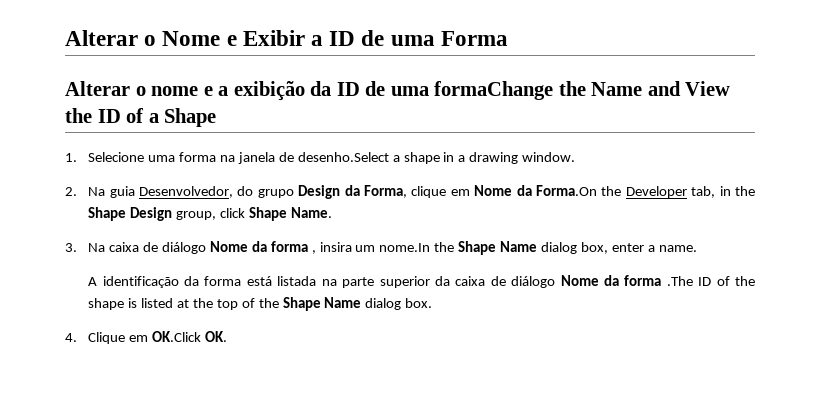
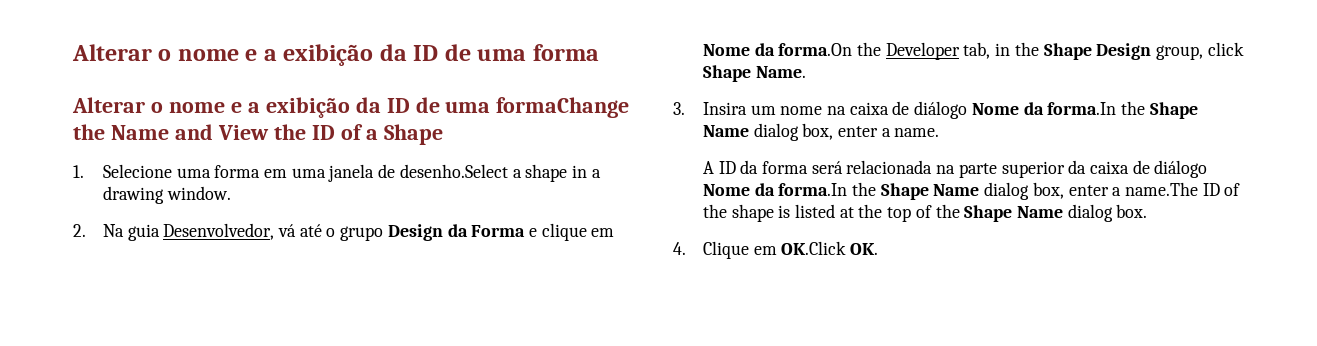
- Alterar o Nome e Exibir a ID de uma Forma
+ Alterar o nome e a exibição da ID de uma forma
- 1. Selecione uma forma na janela de desenho.Select a shape in a drawing window.
+ 1. Selecione uma forma em uma janela de desenho.Select a shape in a drawing window.
- 2. Na guia Desenvolvedor, do grupo Design da Forma, clique em Nome da Forma.On the Developer tab, in the Shape Design group, click Shape Name.
+ 2. Na guia Desenvolvedor, vá até o grupo Design da Forma e clique em Nome da forma.On the Developer tab, in the Shape Design group, click Shape Name.
- 3. Na caixa de diálogo Nome da forma , insira um nome.In the Shape Name dialog box, enter a name.
+ 3. Insira um nome na caixa de diálogo Nome da forma.In the Shape Name dialog box, enter a name.
- A identificação da forma está listada na parte superior da caixa de diálogo Nome da forma .The ID of the shape is listed at the top of the Shape Name dialog box.
+ A ID da forma será relacionada na parte superior da caixa de diálogo Nome da forma.In the Shape Name dialog box, enter a name.The ID of the shape is listed at the top of the Shape Name dialog box.

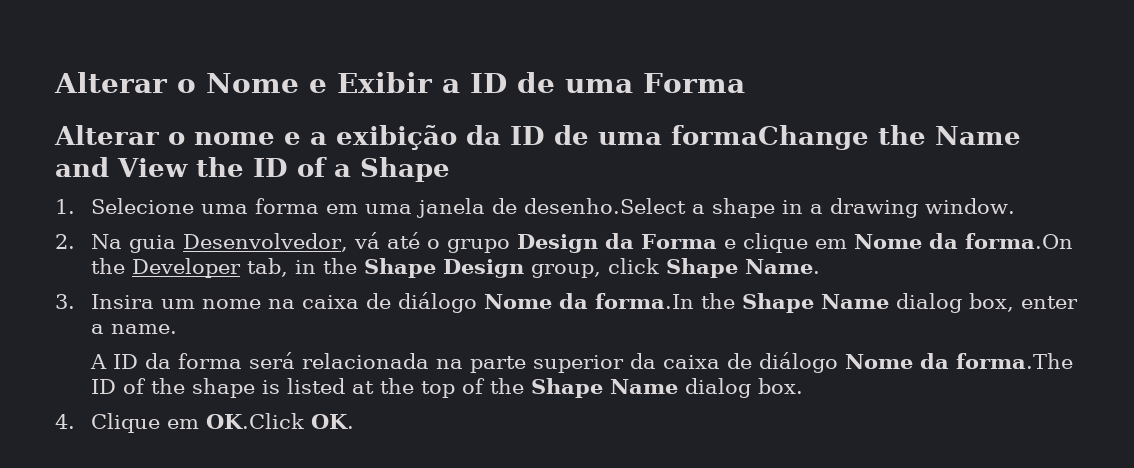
- Alterar o nome e a exibição da ID de uma forma
+ Alterar o Nome e Exibir a ID de uma Forma
- A ID da forma será relacionada na parte superior da caixa de diálogo Nome da forma.In the Shape Name dialog box, enter a name.The ID of the shape is listed at the top of the Shape Name dialog box.
+ A ID da forma será relacionada na parte superior da caixa de diálogo Nome da forma.The ID of the shape is listed at the top of the Shape Name dialog box.

